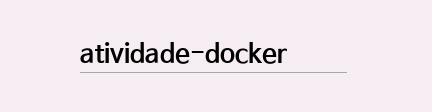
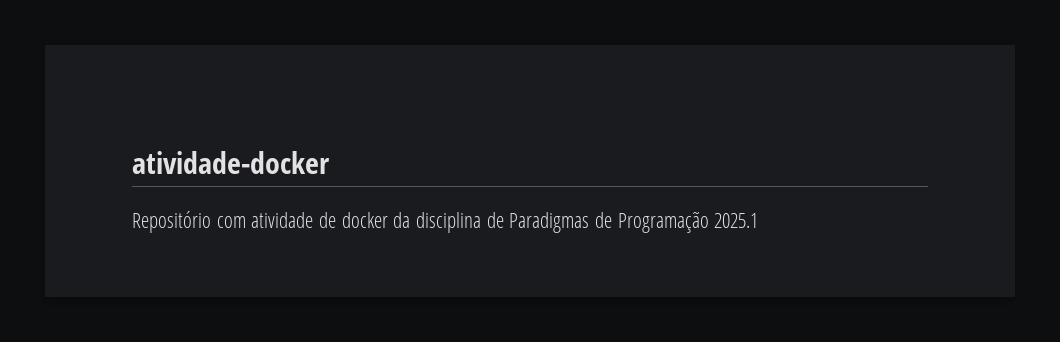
+ Repositório com atividade de docker da disciplina de Paradigmas de Programação 2025.1

